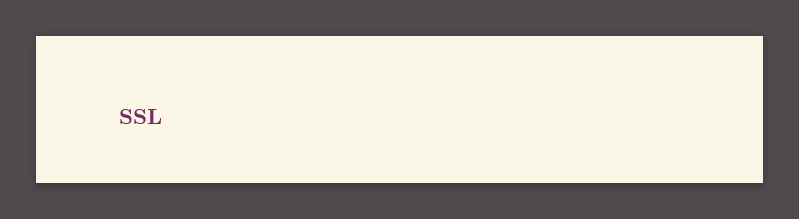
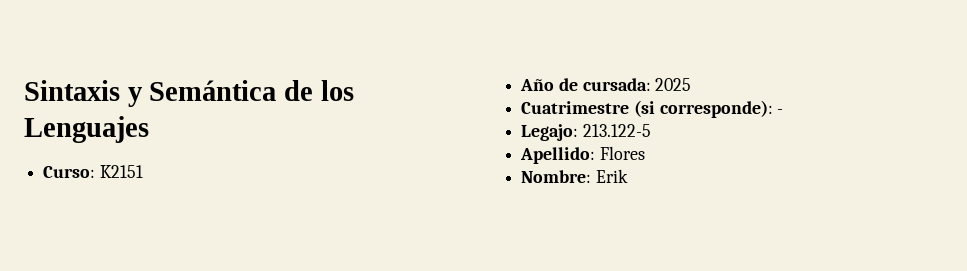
- SSL
+ Sintaxis y Semántica de los Lenguajes
+ Curso: K2151
+ Año de cursada: 2025
+ Cuatrimestre (si corresponde): -
+ Legajo: 213.122-5
+ Apellido: Flores
+ Nombre: Erik

